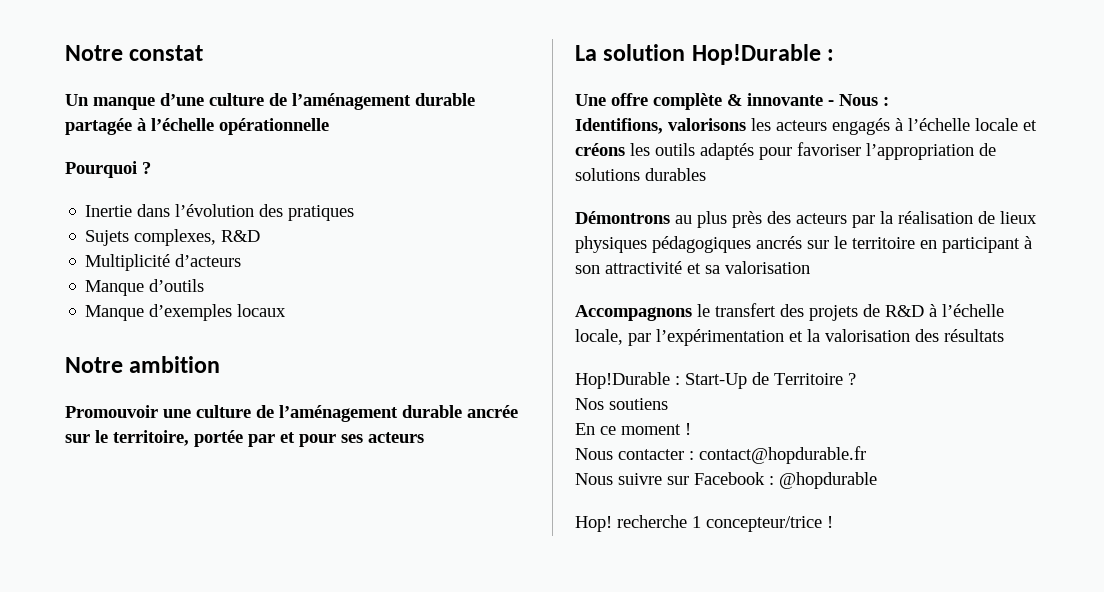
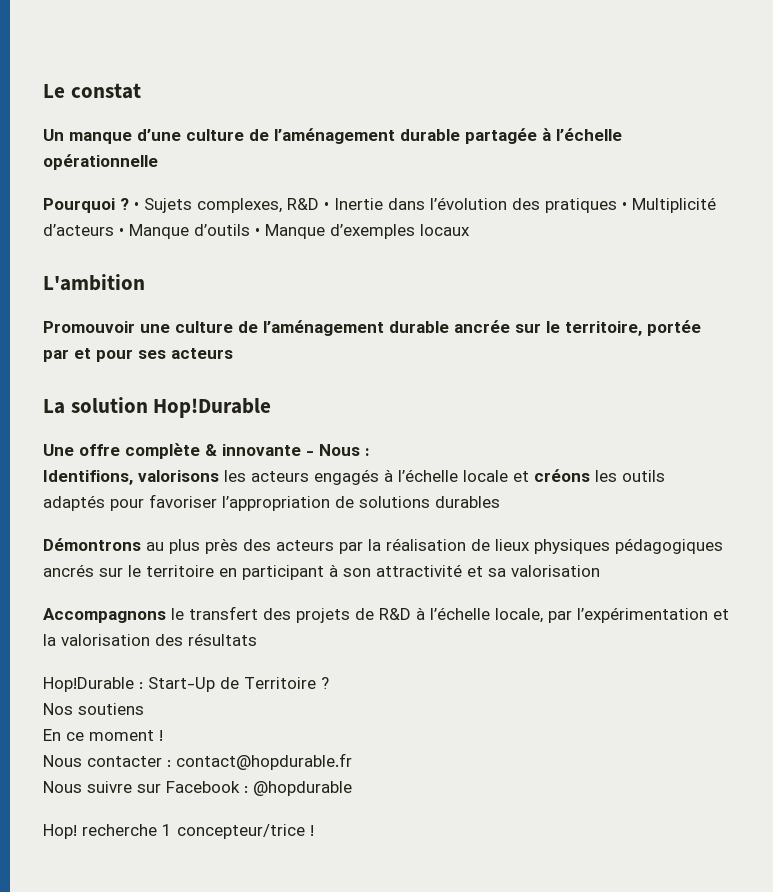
- Notre constat
+ Le constat
- Pourquoi ?
- Inertie dans l’évolution des pratiques
- Sujets complexes, R&D
- Multiplicité d’acteurs
- Manque d’outils
- Manque d’exemples locaux
+ Pourquoi ? • Sujets complexes, R&D • Inertie dans l’évolution des pratiques • Multiplicité d’acteurs • Manque d’outils • Manque d’exemples locaux
- Notre ambition
+ L'ambition
- La solution Hop!Durable :
+ La solution Hop!Durable

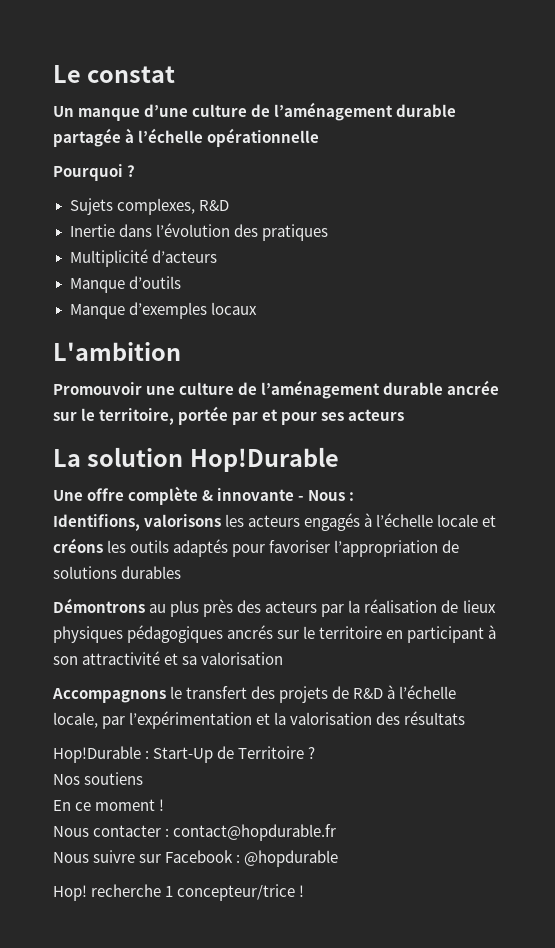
- Pourquoi ? • Sujets complexes, R&D • Inertie dans l’évolution des pratiques • Multiplicité d’acteurs • Manque d’outils • Manque d’exemples locaux
+ Pourquoi ?
+ Sujets complexes, R&D
+ Inertie dans l’évolution des pratiques
+ Multiplicité d’acteurs
+ Manque d’outils
+ Manque d’exemples locaux

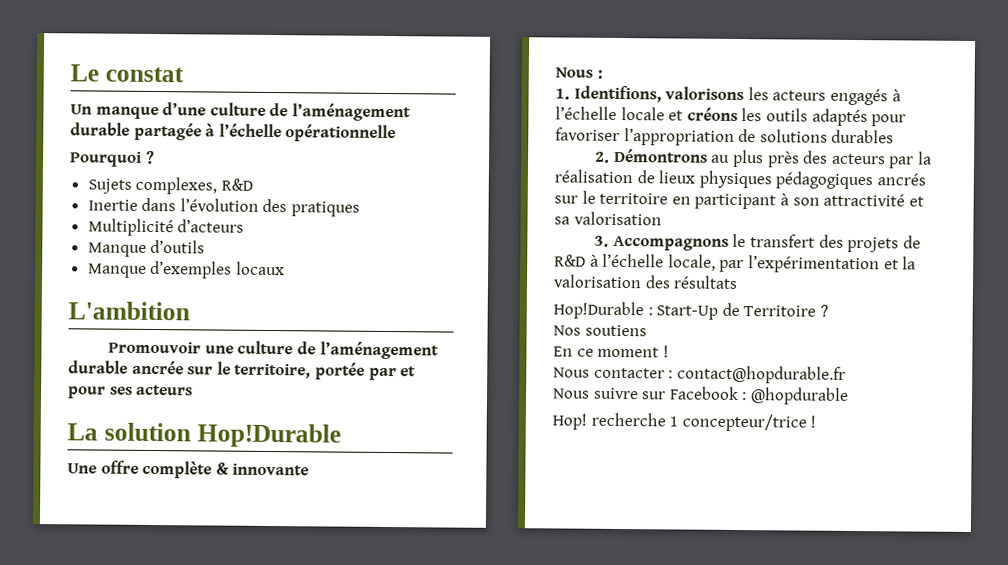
- Une offre complète & innovante - Nous :
+ Une offre complète & innovante
+ Nous :
- Identifions, valorisons les acteurs engagés à l’échelle locale et créons les outils adaptés pour favoriser l’appropriation de solutions durables
+ 1. Identifions, valorisons les acteurs engagés à l’échelle locale et créons les outils adaptés pour favoriser l’appropriation de solutions durables
- Démontrons au plus près des acteurs par la réalisation de lieux physiques pédagogiques ancrés sur le territoire en participant à son attractivité et sa valorisation
+ 2. Démontrons au plus près des acteurs par la réalisation de lieux physiques pédagogiques ancrés sur le territoire en participant à son attractivité et sa valorisation
- Accompagnons le transfert des projets de R&D à l’échelle locale, par l’expérimentation et la valorisation des résultats
+ 3. Accompagnons le transfert des projets de R&D à l’échelle locale, par l’expérimentation et la valorisation des résultats

